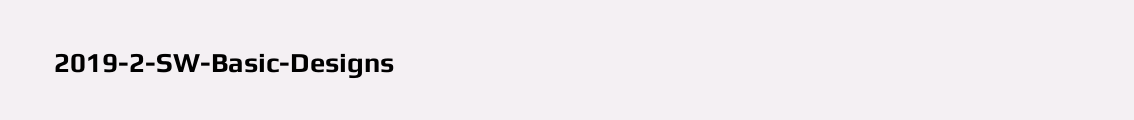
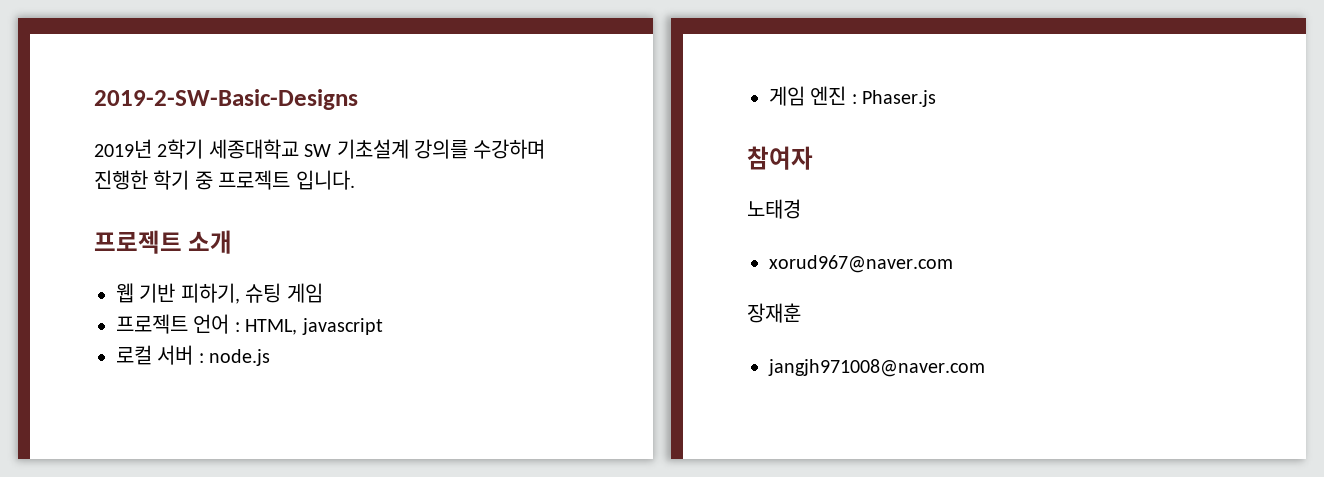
+ 2019년 2학기 세종대학교 SW 기초설계 강의를 수강하며 진행한 학기 중 프로젝트 입니다.
+ 프로젝트 소개
+ 웹 기반 피하기, 슈팅 게임
+ 프로젝트 언어 : HTML, javascript
+ 로컬 서버 : node.js
+ 게임 엔진 : Phaser.js
+ 참여자
+ 노태경
+ xorud967@naver.com
+ 장재훈
+ jangjh971008@naver.com

